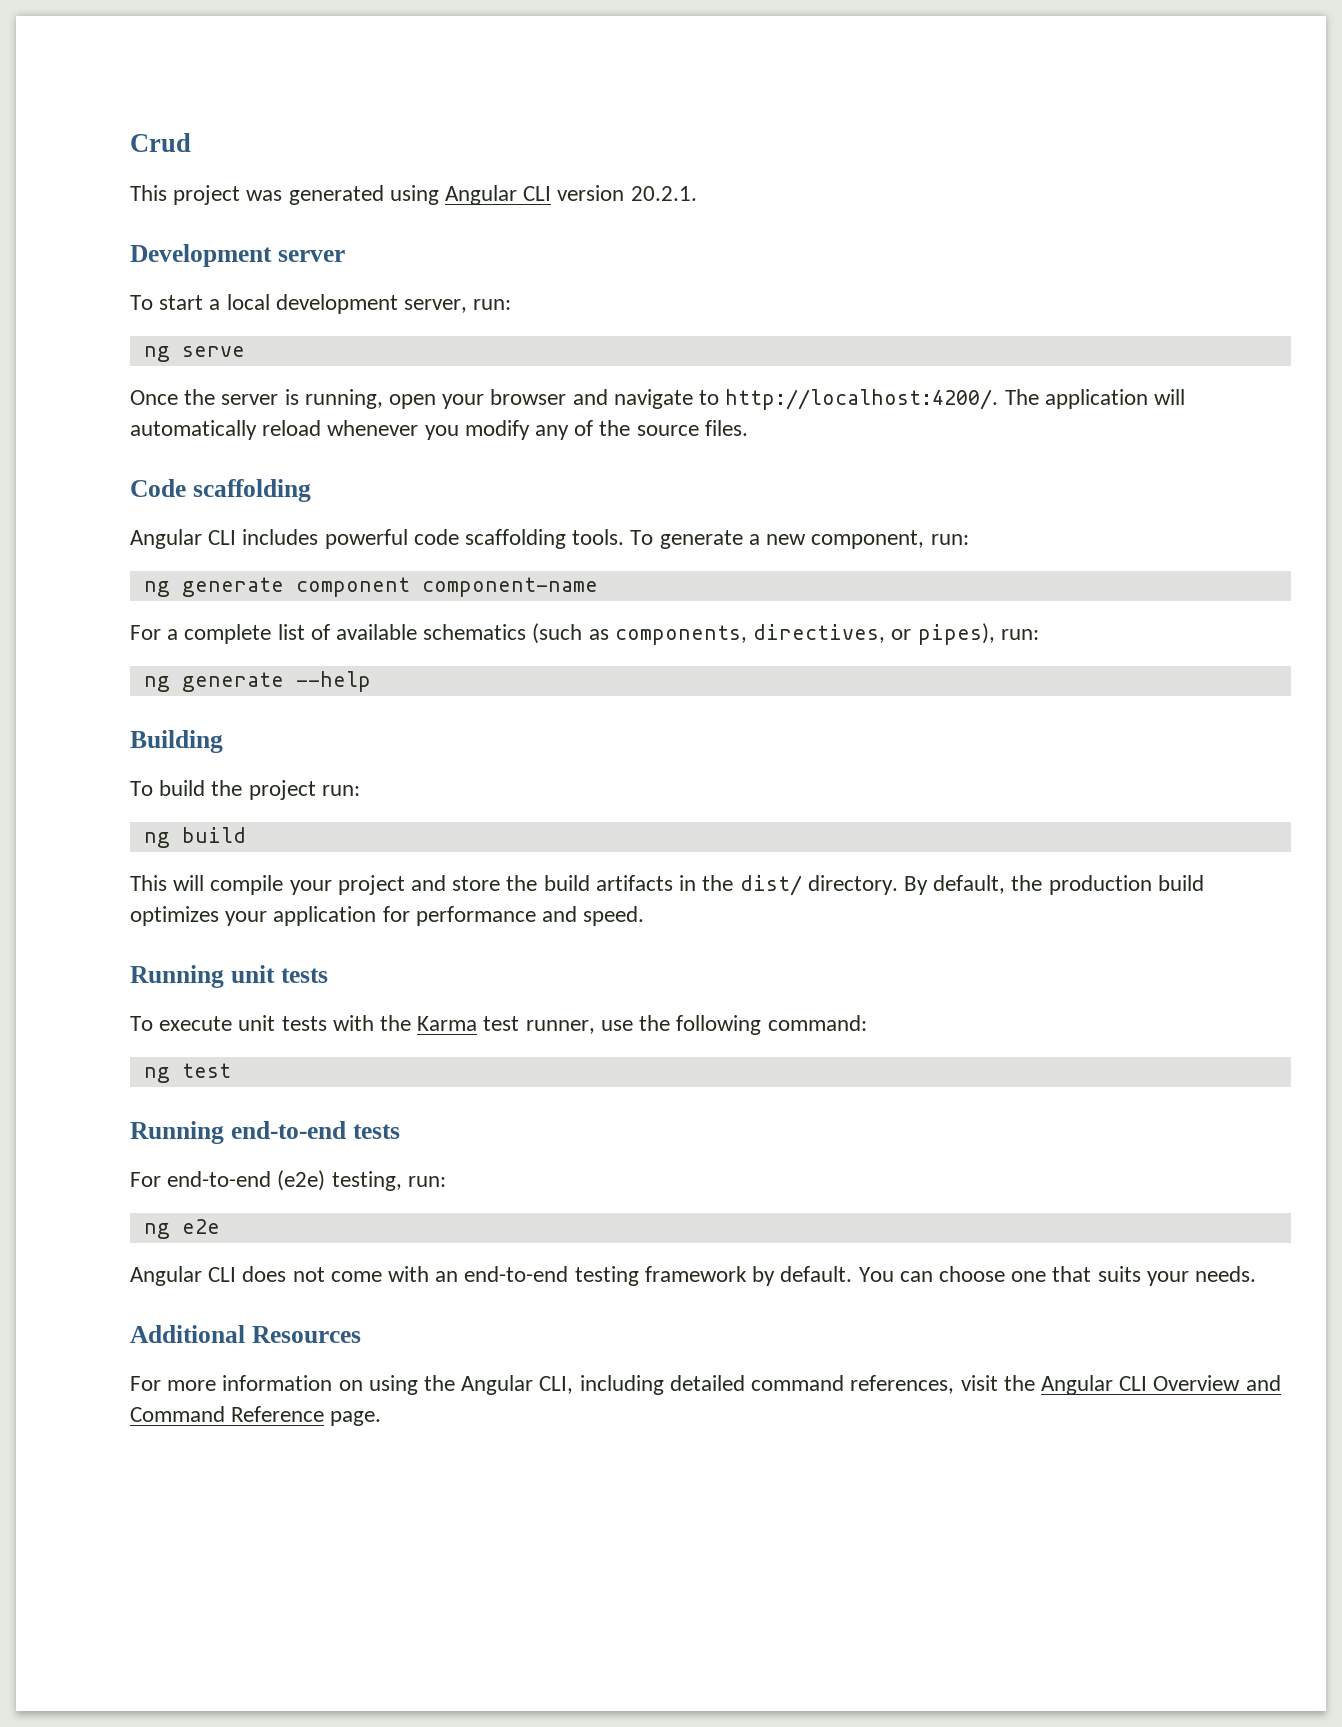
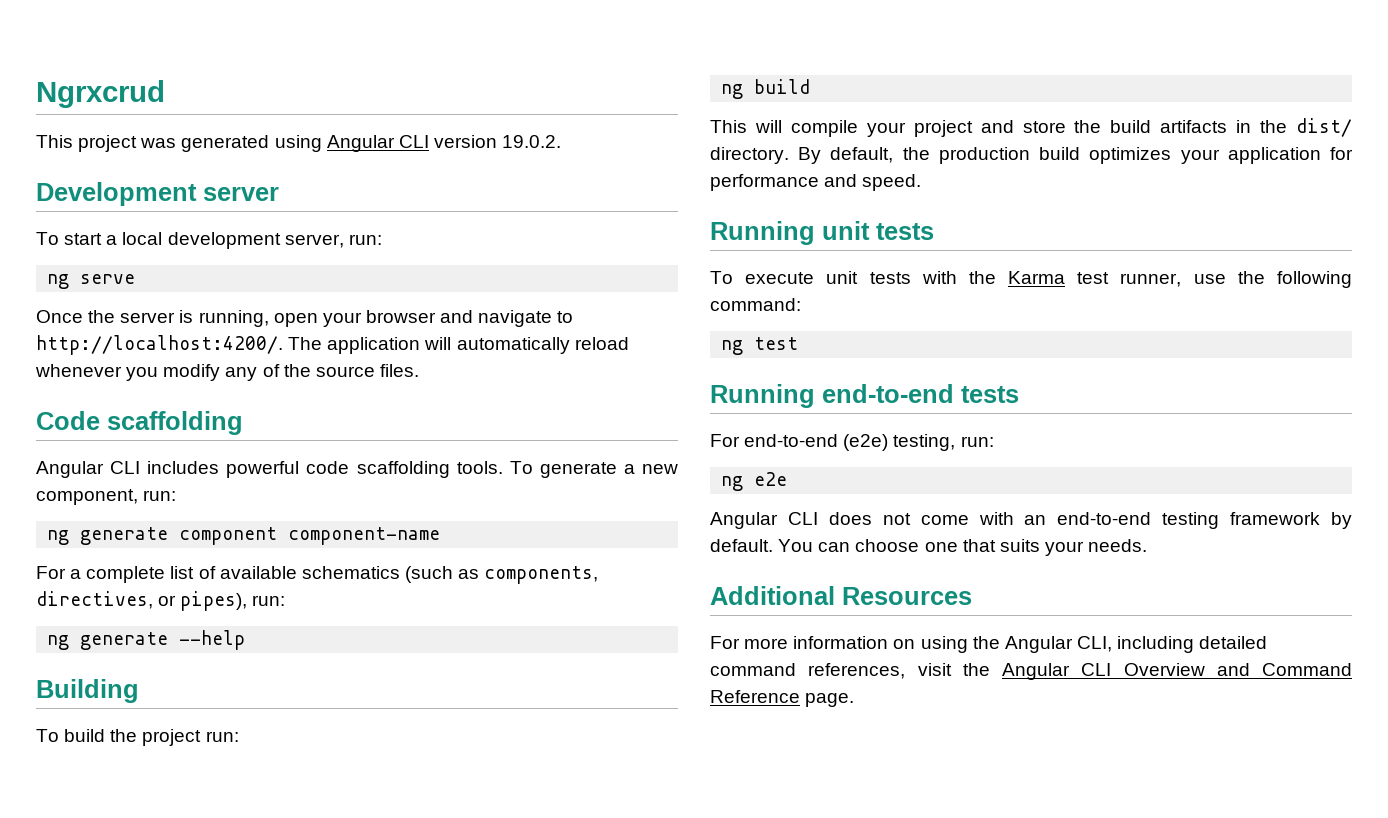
- Crud
+ Ngrxcrud
- This project was generated using Angular CLI version 20.2.1.
+ This project was generated using Angular CLI version 19.0.2.

